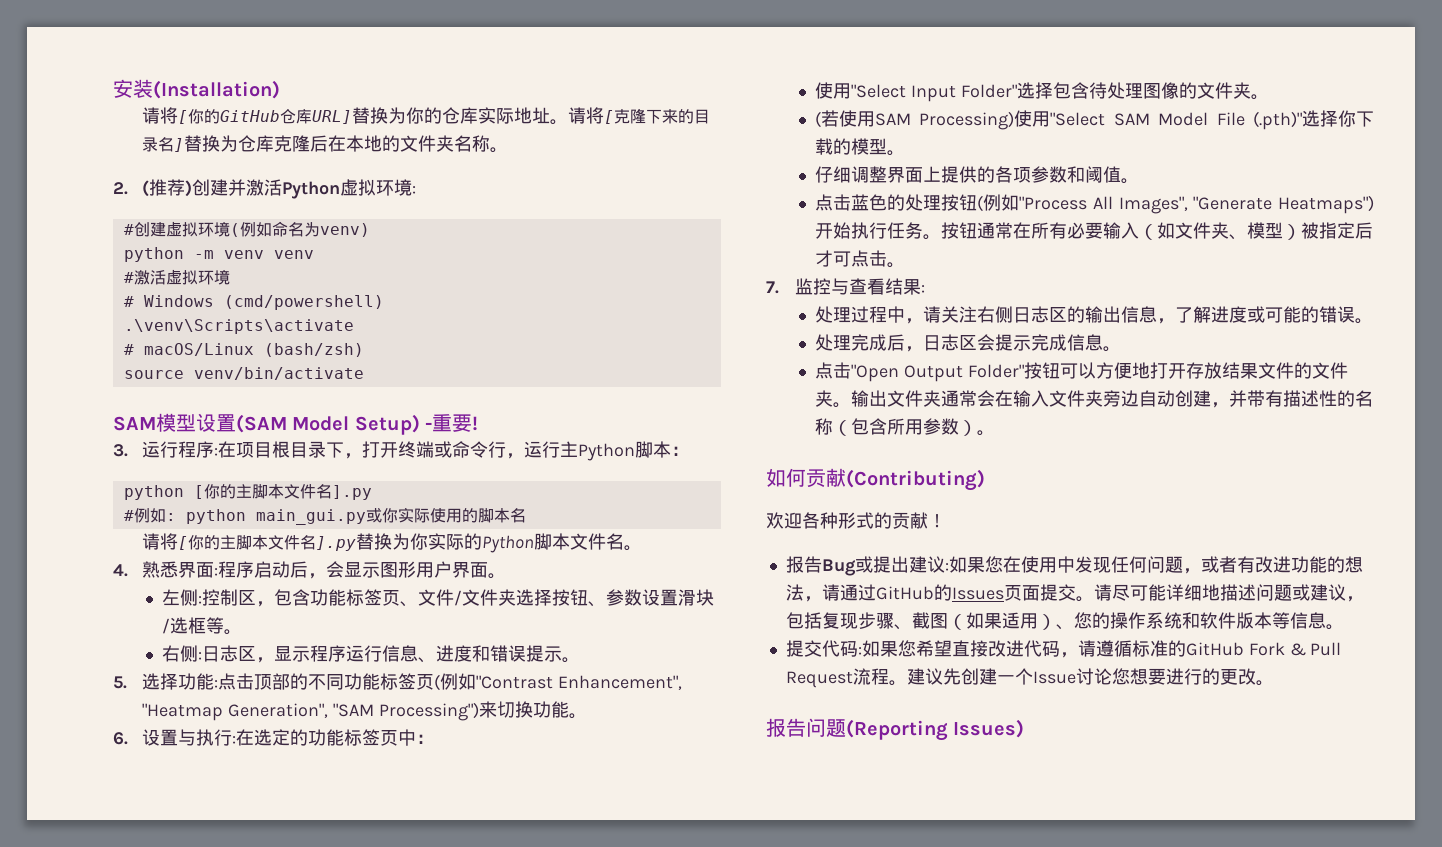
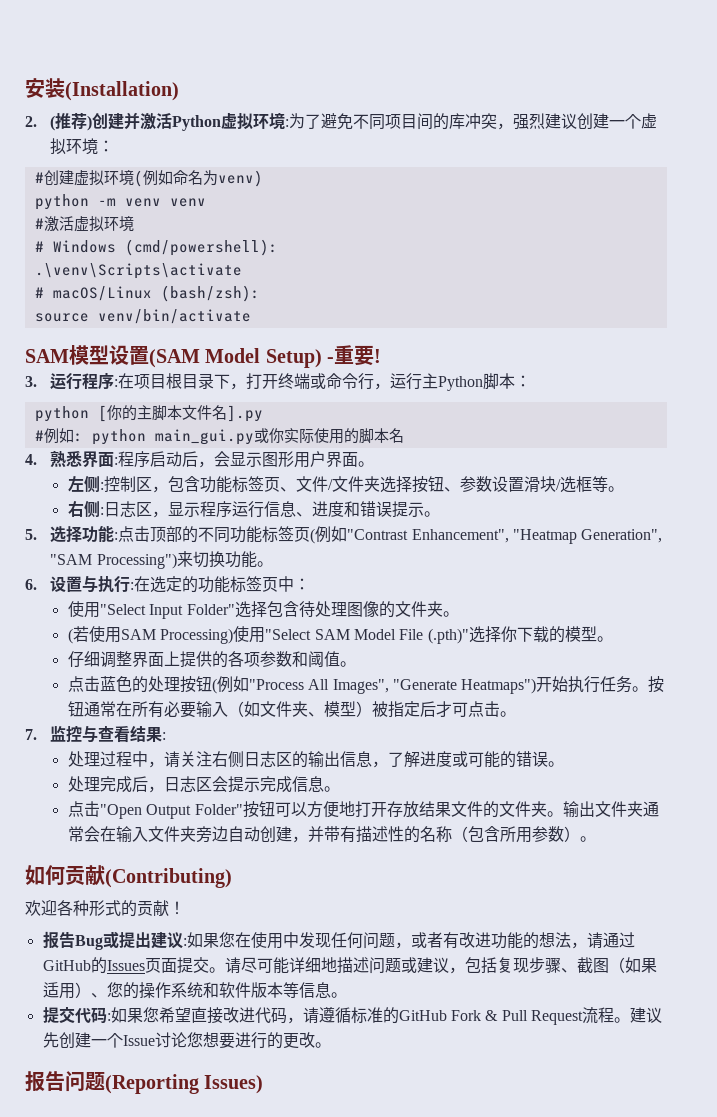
- 请将[你的GitHub仓库URL]替换为你的仓库实际地址。请将[克隆下来的目录名]替换为仓库克隆后在本地的文件夹名称。
- 2. (推荐)创建并激活Python虚拟环境:
+ 2. (推荐)创建并激活Python虚拟环境:为了避免不同项目间的库冲突，强烈建议创建一个虚拟环境：
- # Windows (cmd/powershell)
+ # Windows (cmd/powershell):
- # macOS/Linux (bash/zsh)
+ # macOS/Linux (bash/zsh):
- 请将[你的主脚本文件名].py替换为你实际的Python脚本文件名。

